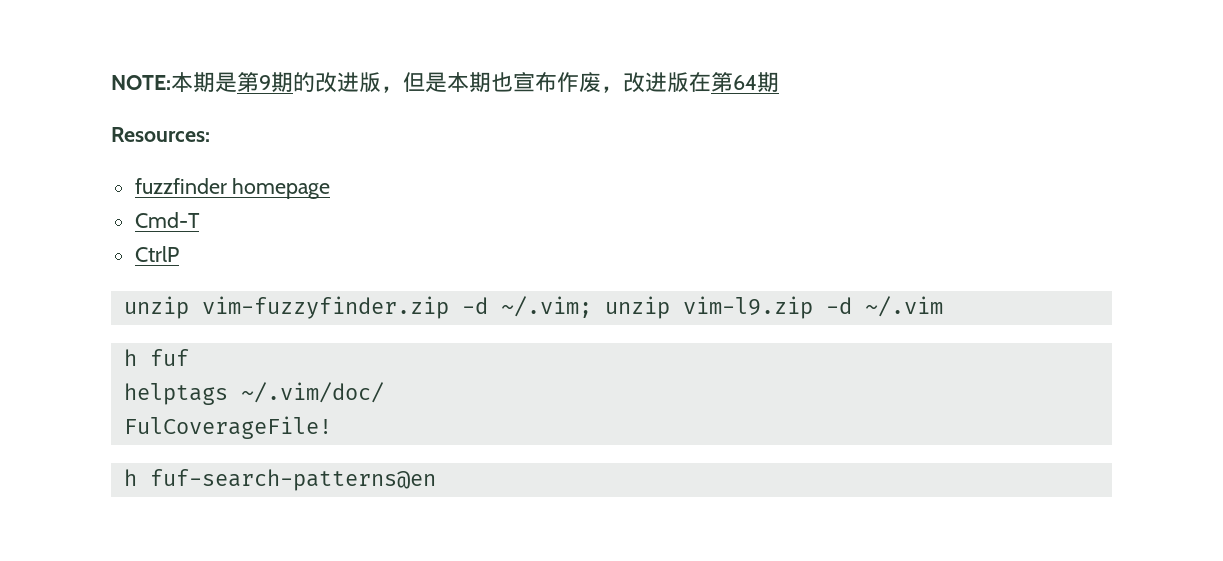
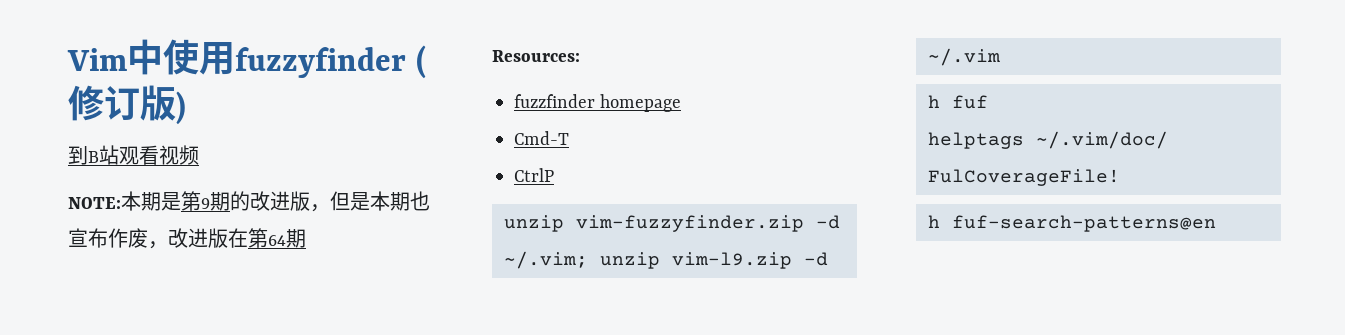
+ Vim中使用fuzzyfinder (修订版)
+ 到B站观看视频

